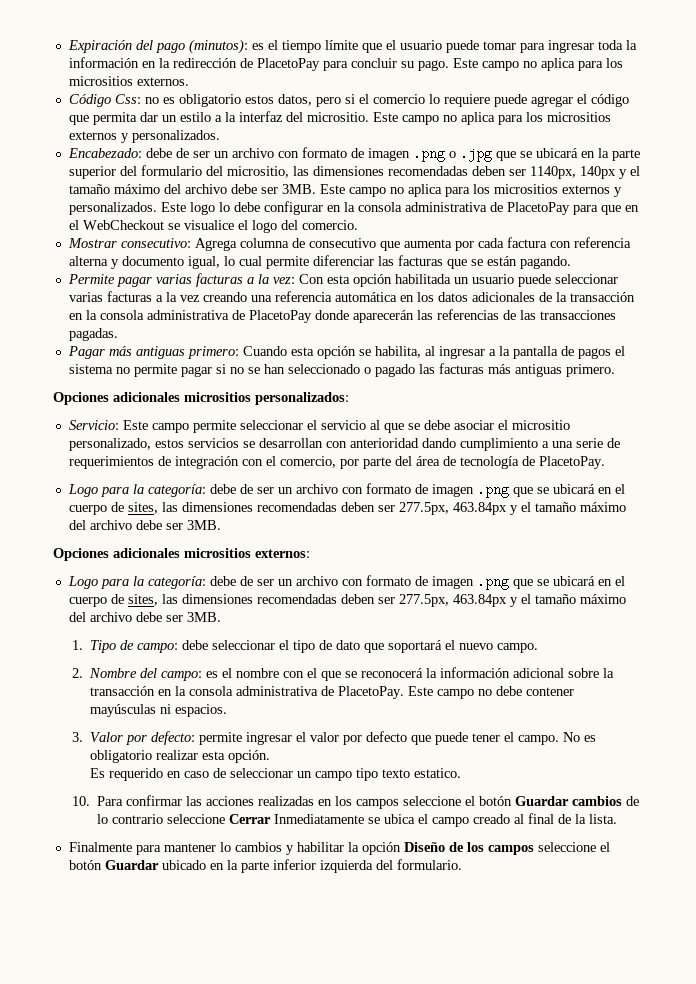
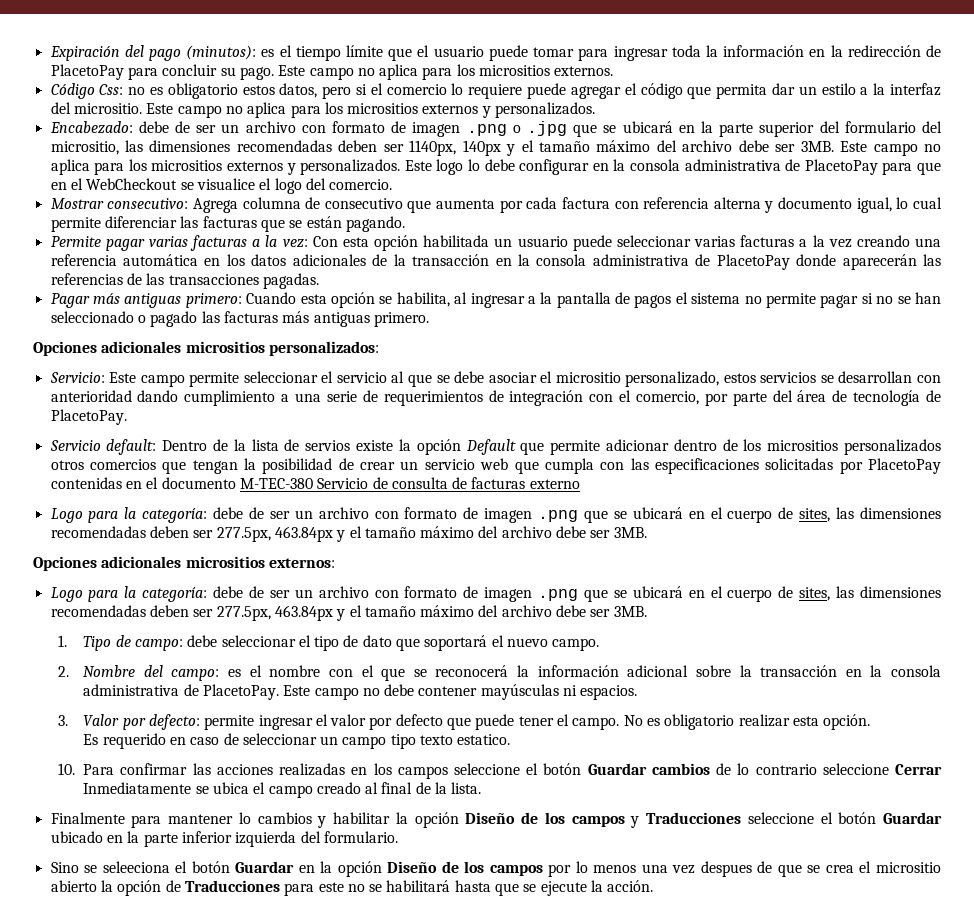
+ Servicio default: Dentro de la lista de servios existe la opción Default que permite adicionar dentro de los micrositios personalizados otros comercios que tengan la posibilidad de crear un servicio web que cumpla con las especificaciones solicitadas por PlacetoPay contenidas en el documento M-TEC-380 Servicio de consulta de facturas externo
- Finalmente para mantener lo cambios y habilitar la opción Diseño de los campos seleccione el botón Guardar ubicado en la parte inferior izquierda del formulario.
+ Finalmente para mantener lo cambios y habilitar la opción Diseño de los campos y Traducciones seleccione el botón Guardar ubicado en la parte inferior izquierda del formulario.
+ Sino se seleeciona el botón Guardar en la opción Diseño de los campos por lo menos una vez despues de que se crea el micrositio abierto la opción de Traducciones para este no se habilitará hasta que se ejecute la acción.

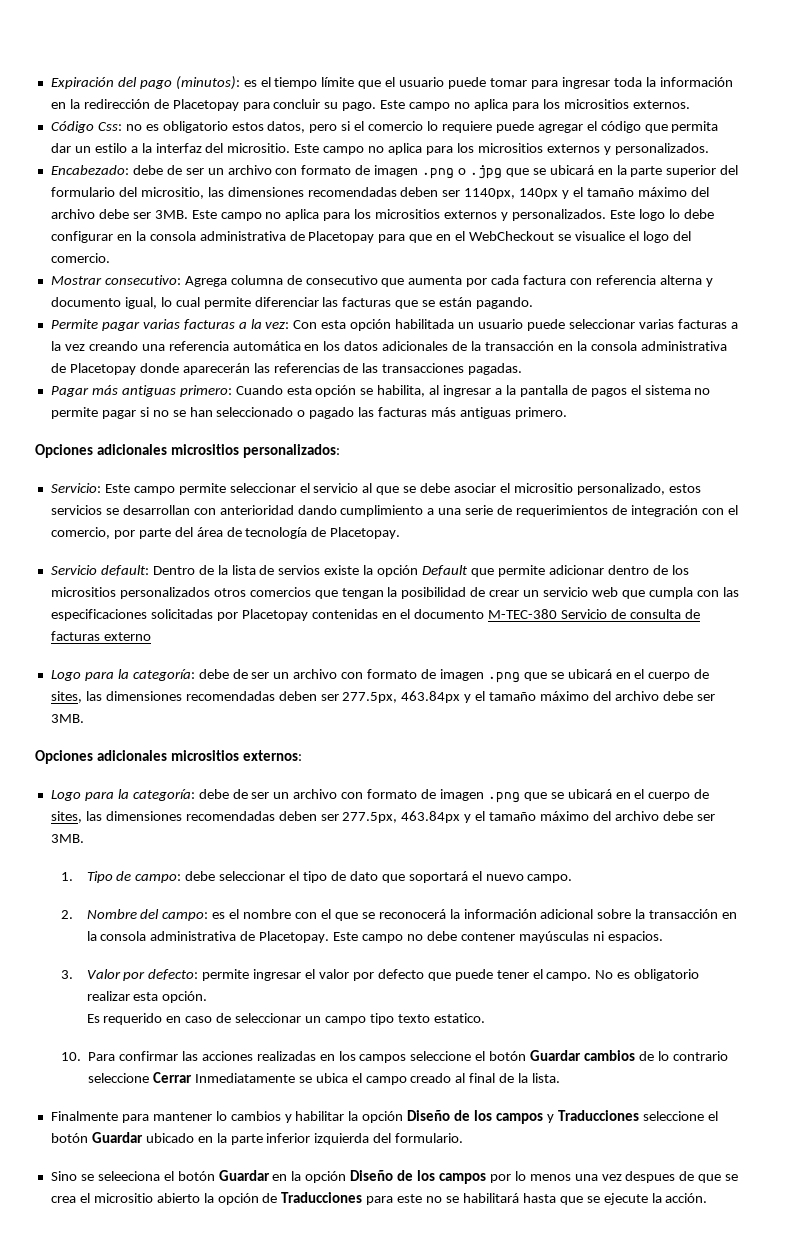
- Expiración del pago (minutos): es el tiempo límite que el usuario puede tomar para ingresar toda la información en la redirección de PlacetoPay para concluir su pago.
+ Expiración del pago (minutos): es el tiempo límite que el usuario puede tomar para ingresar toda la información en la redirección de Placetopay para concluir su pago.
- Este logo lo debe configurar en la consola administrativa de PlacetoPay para que en el WebCheckout se visualice el logo del comercio.
+ Este logo lo debe configurar en la consola administrativa de Placetopay para que en el WebCheckout se visualice el logo del comercio.
- Permite pagar varias facturas a la vez: Con esta opción habilitada un usuario puede seleccionar varias facturas a la vez creando una referencia automática en los datos adicionales de la transacción en la consola administrativa de PlacetoPay donde aparecerán las referencias de las transacciones pagadas.
+ Permite pagar varias facturas a la vez: Con esta opción habilitada un usuario puede seleccionar varias facturas a la vez creando una referencia automática en los datos adicionales de la transacción en la consola administrativa de Placetopay donde aparecerán las referencias de las transacciones pagadas.
- Servicio: Este campo permite seleccionar el servicio al que se debe asociar el micrositio personalizado, estos servicios se desarrollan con anterioridad dando cumplimiento a una serie de requerimientos de integración con el comercio, por parte del área de tecnología de PlacetoPay.
+ Servicio: Este campo permite seleccionar el servicio al que se debe asociar el micrositio personalizado, estos servicios se desarrollan con anterioridad dando cumplimiento a una serie de requerimientos de integración con el comercio, por parte del área de tecnología de Placetopay.
- Servicio default: Dentro de la lista de servios existe la opción Default que permite adicionar dentro de los micrositios personalizados otros comercios que tengan la posibilidad de crear un servicio web que cumpla con las especificaciones solicitadas por PlacetoPay contenidas en el documento M-TEC-380 Servicio de consulta de facturas externo
+ Servicio default: Dentro de la lista de servios existe la opción Default que permite adicionar dentro de los micrositios personalizados otros comercios que tengan la posibilidad de crear un servicio web que cumpla con las especificaciones solicitadas por Placetopay contenidas en el documento M-TEC-380 Servicio de consulta de facturas externo
- 2. Nombre del campo: es el nombre con el que se reconocerá la información adicional sobre la transacción en la consola administrativa de PlacetoPay.
+ 2. Nombre del campo: es el nombre con el que se reconocerá la información adicional sobre la transacción en la consola administrativa de Placetopay.

